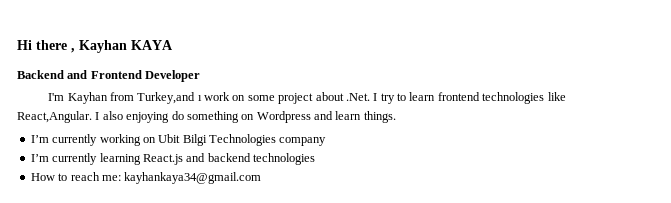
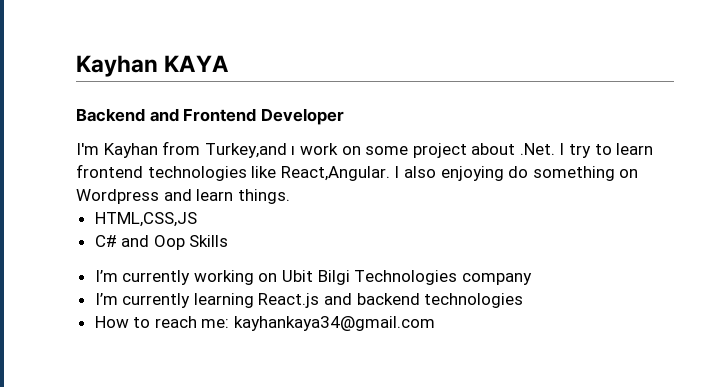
- Hi there , Kayhan KAYA
+ Kayhan KAYA
+ HTML,CSS,JS
+ C# and Oop Skills

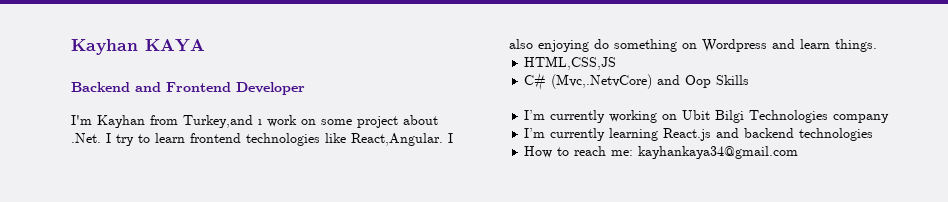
- C# and Oop Skills
+ C# (Mvc,.NetvCore) and Oop Skills

